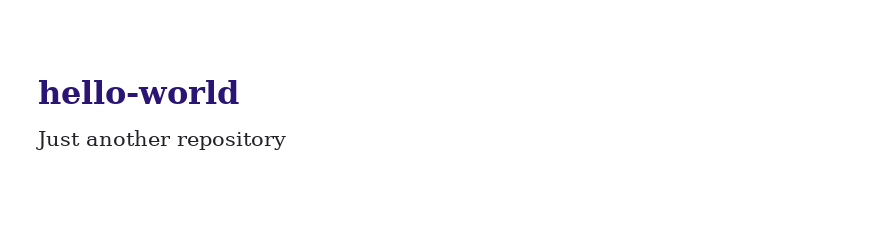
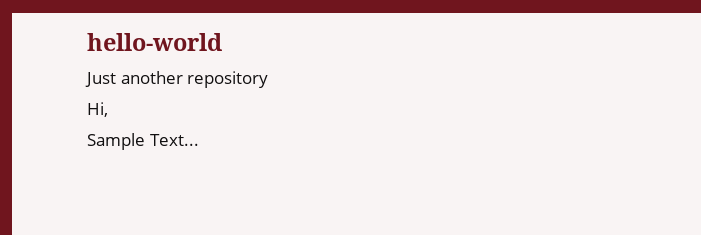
+ Hi,
+ Sample Text...

